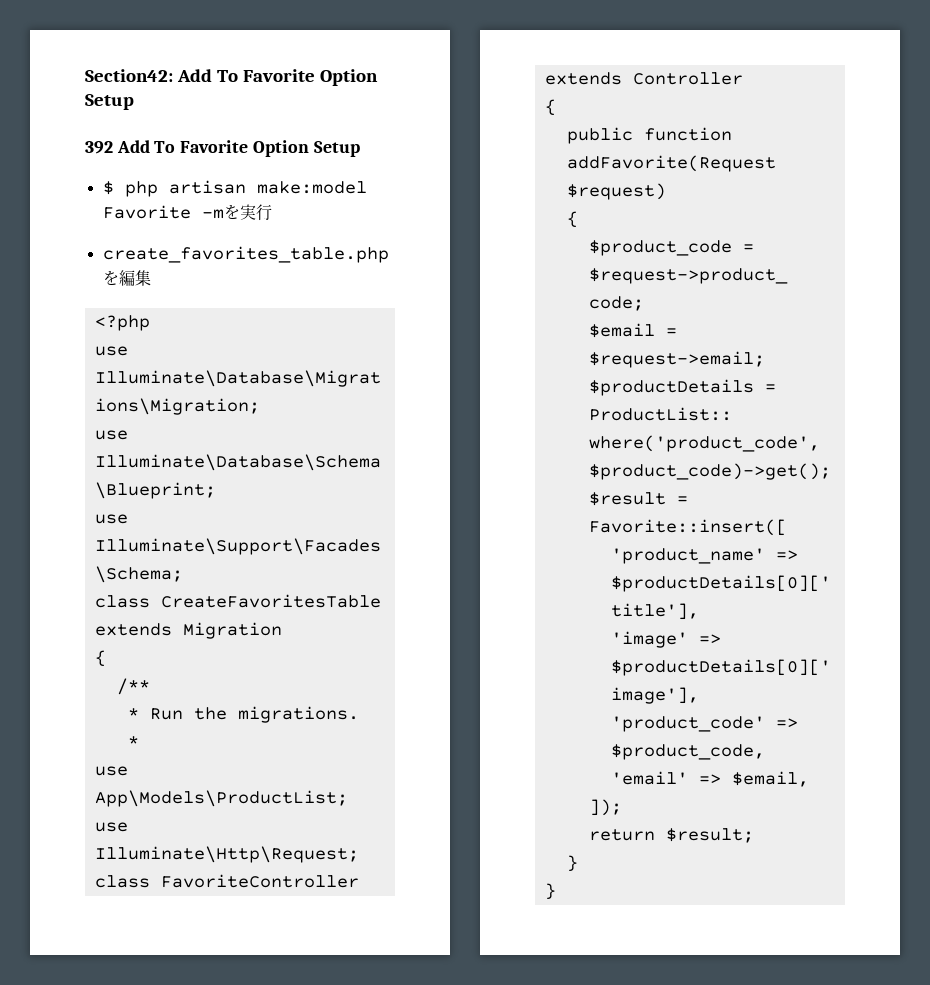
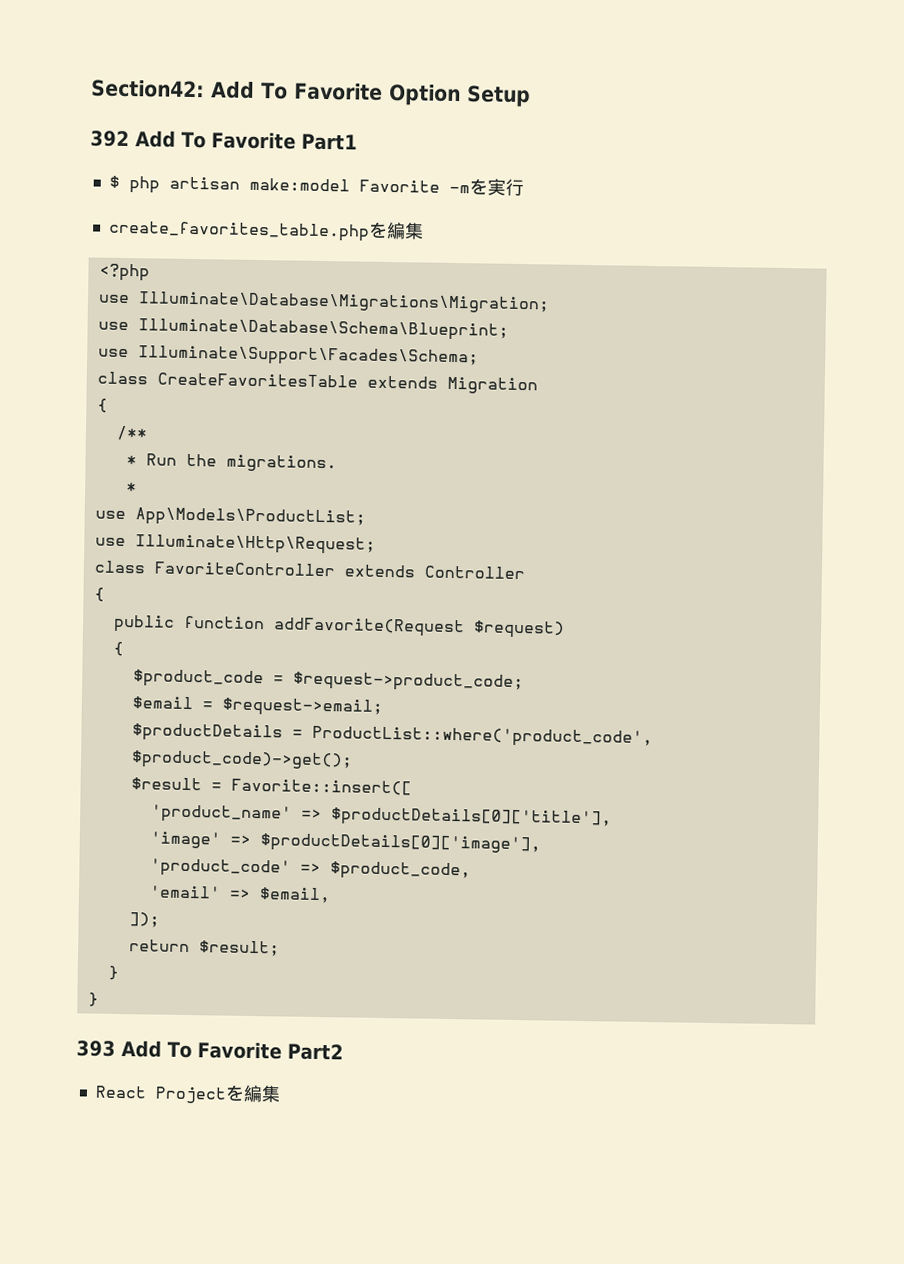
- 392 Add To Favorite Option Setup
+ 392 Add To Favorite Part1
+ 393 Add To Favorite Part2
+ React Projectを編集

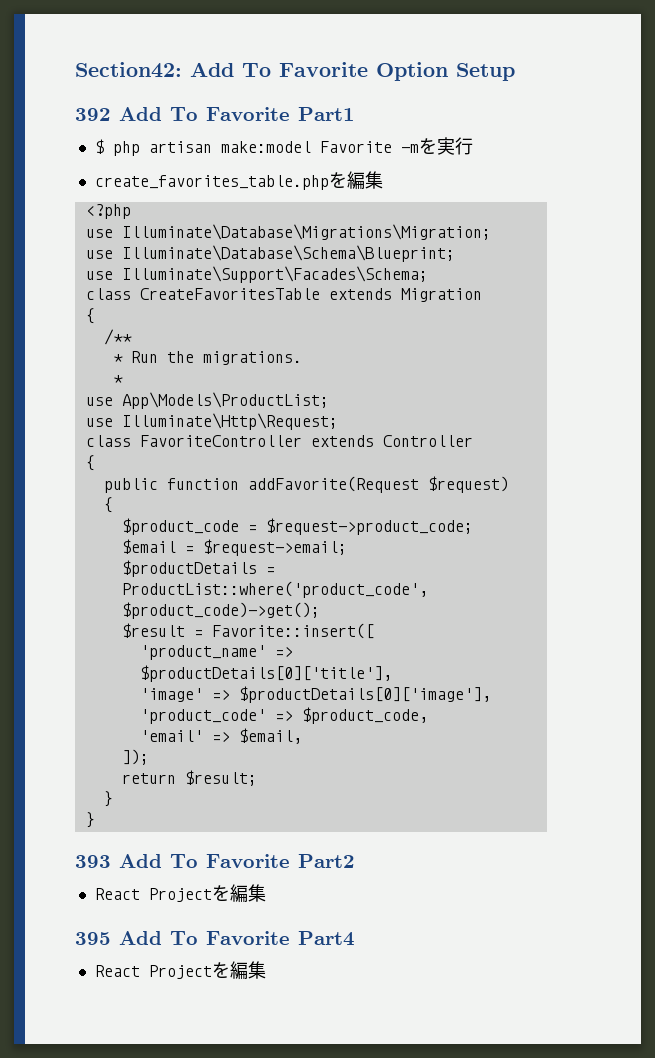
+ 395 Add To Favorite Part4
+ React Projectを編集

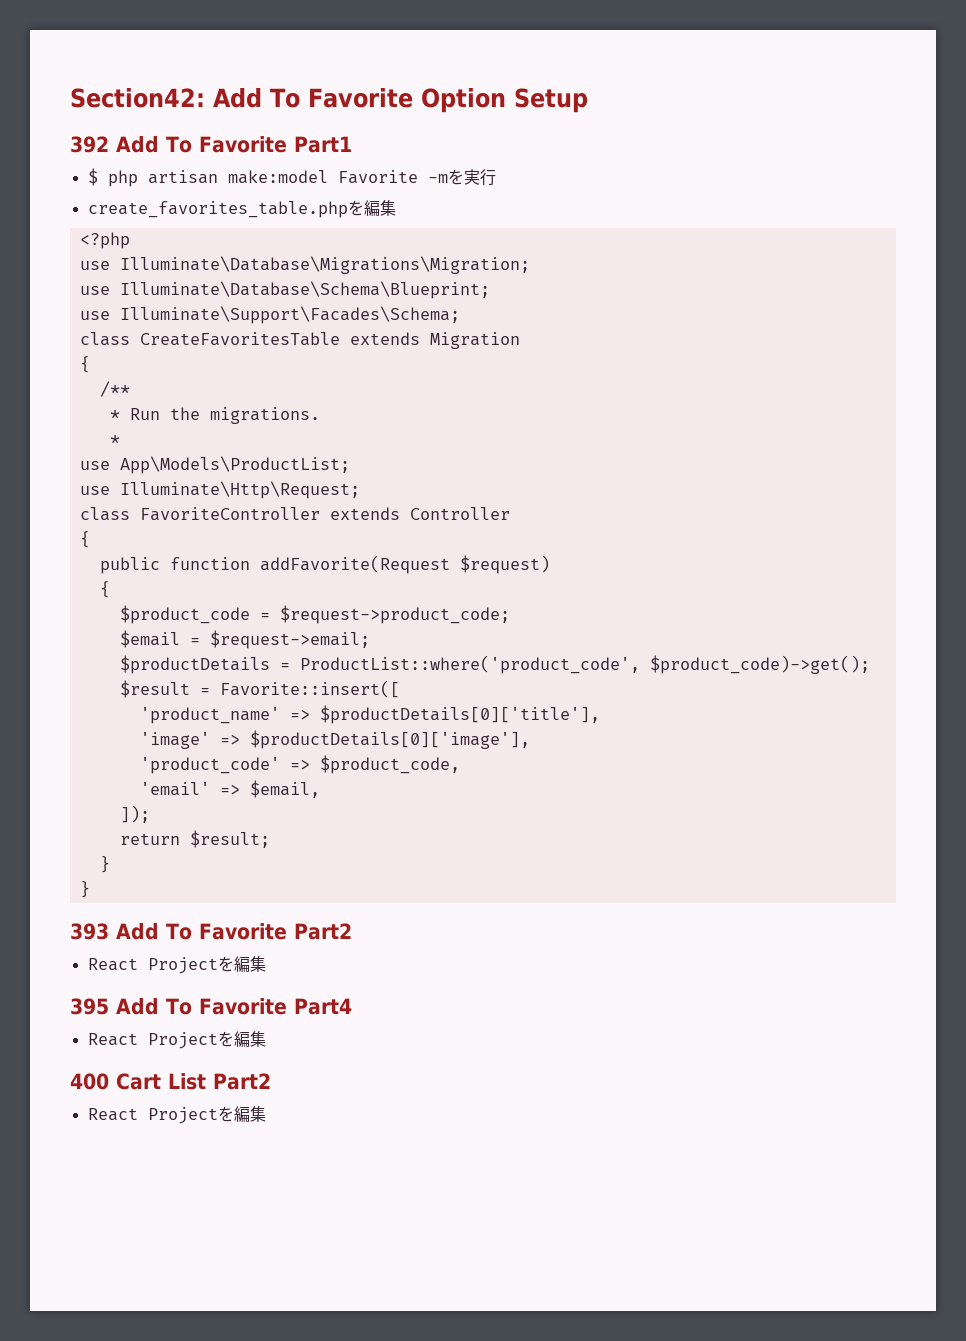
+ 400 Cart List Part2
+ React Projectを編集

